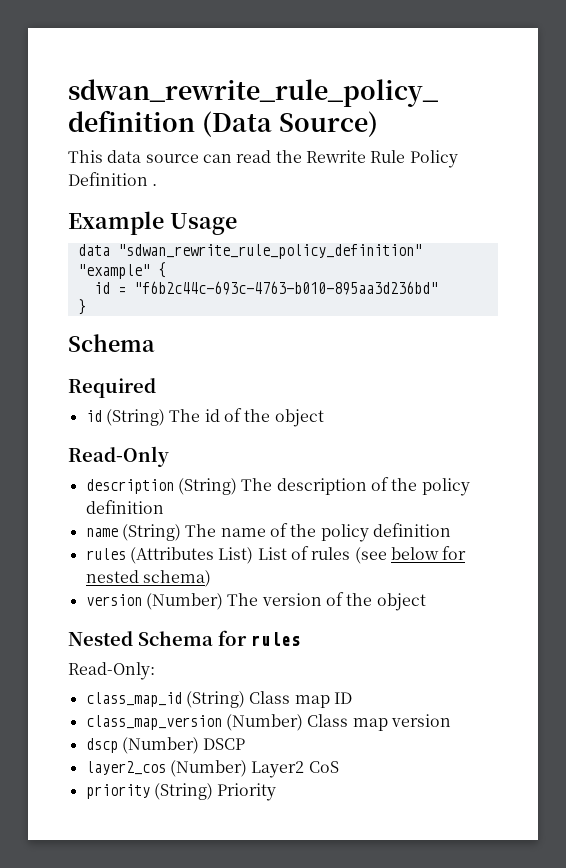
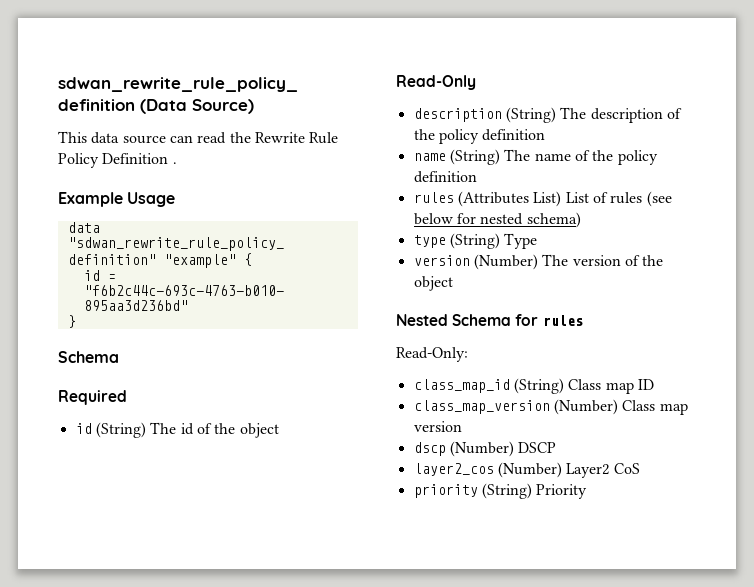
+ type (String) Type

